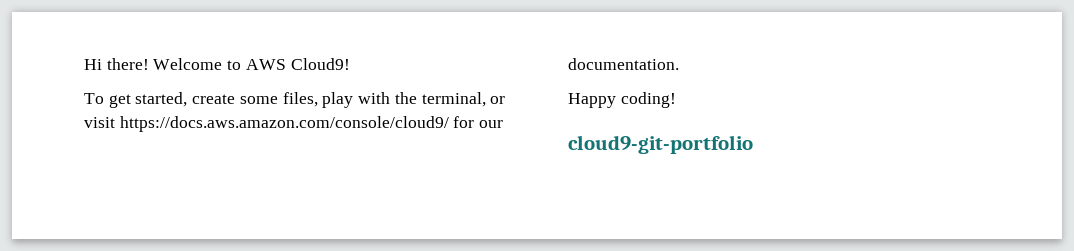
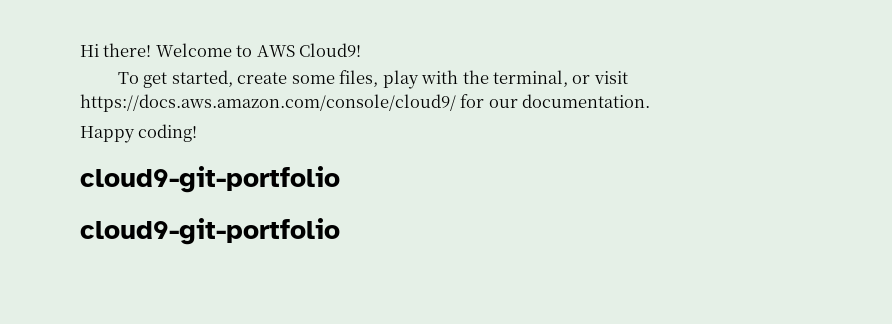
  Happy coding!
+ cloud9-git-portfolio

